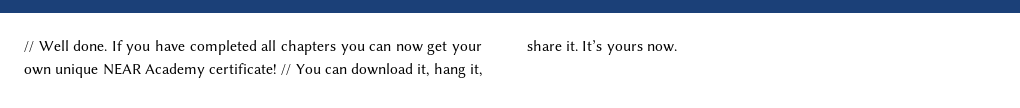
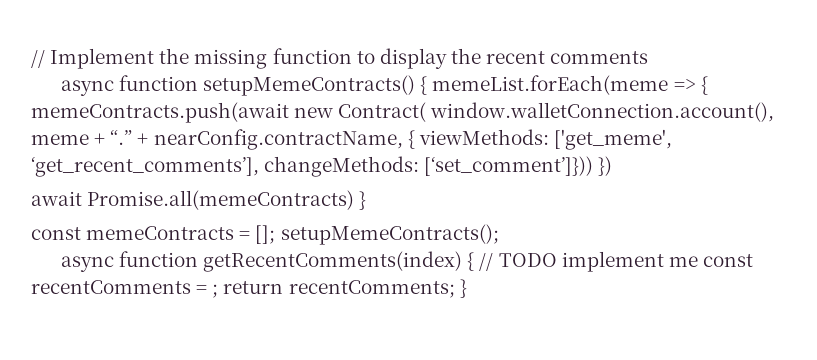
- // Well done. If you have completed all chapters you can now get your own unique NEAR Academy certificate! // You can download it, hang it, share it. It’s yours now.
+ // Implement the missing function to display the recent comments
+ async function setupMemeContracts() { memeList.forEach(meme => { memeContracts.push(await new Contract( window.walletConnection.account(), meme + “.” + nearConfig.contractName, { viewMethods: ['get_meme', ‘get_recent_comments’], changeMethods: [‘set_comment’]})) })
+ await Promise.all(memeContracts) }
+ const memeContracts = []; setupMemeContracts();
+ async function getRecentComments(index) { // TODO implement me const recentComments = ; return recentComments; }

